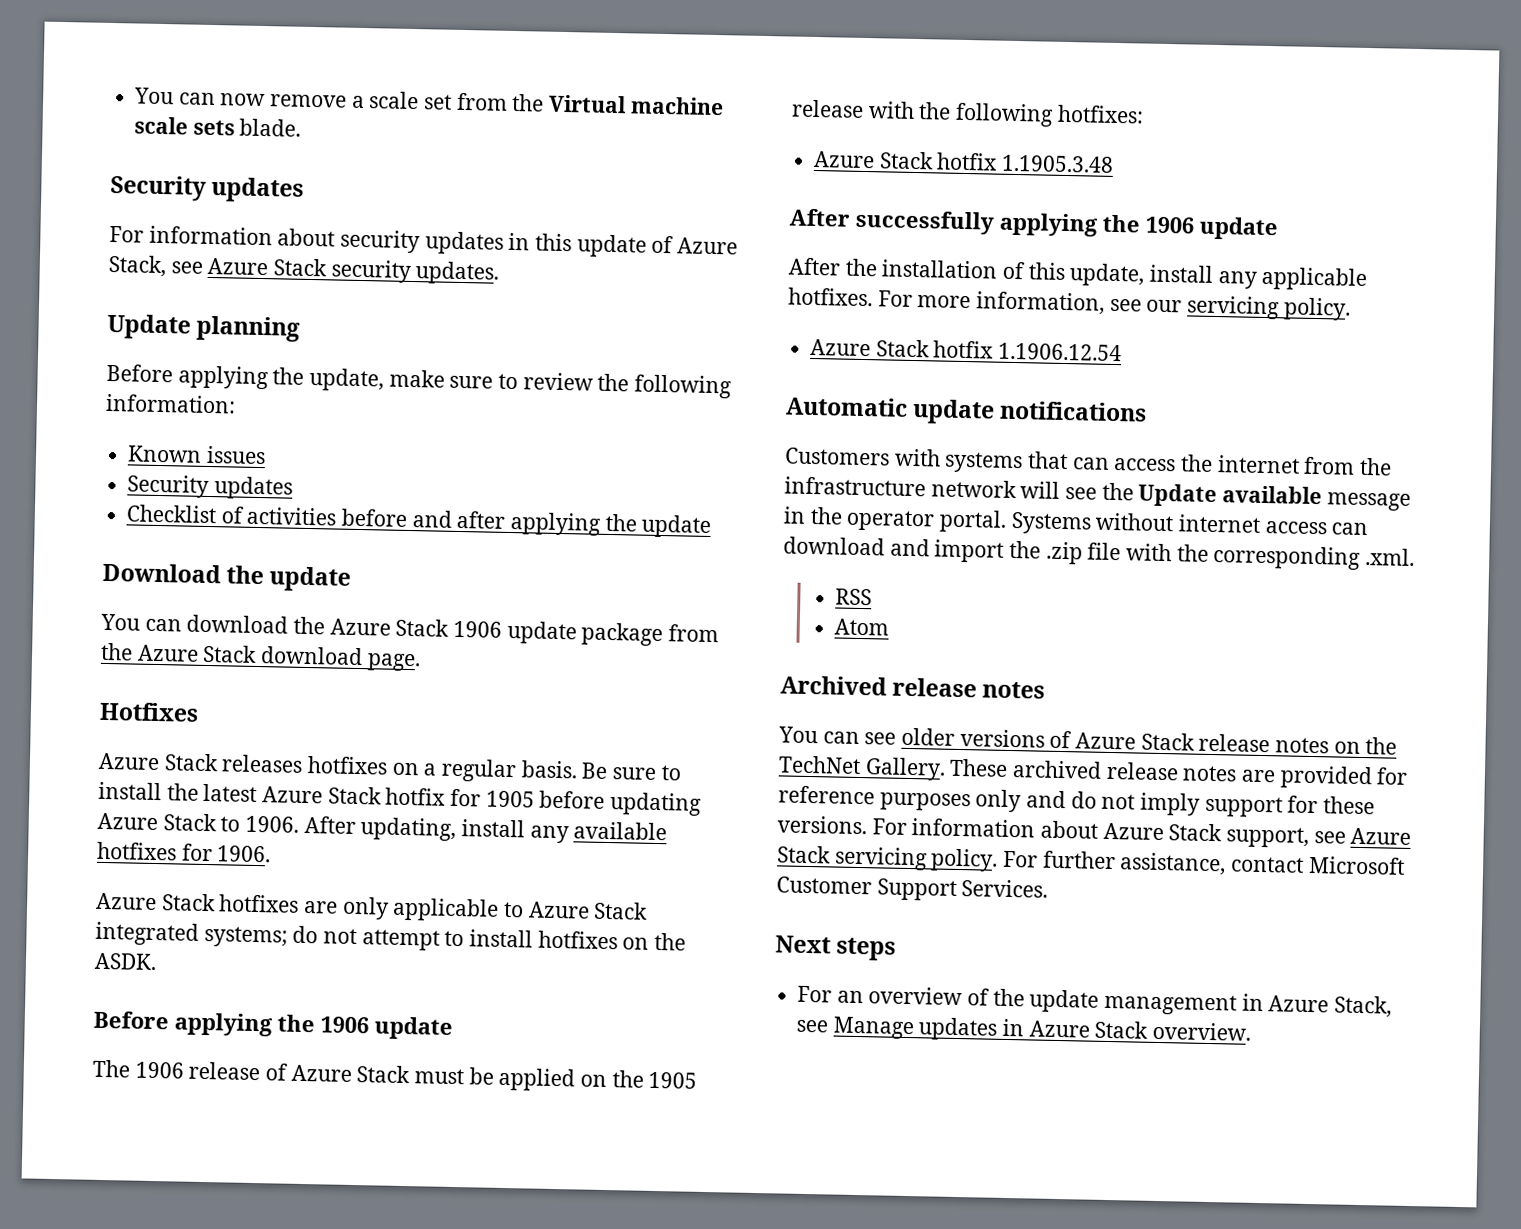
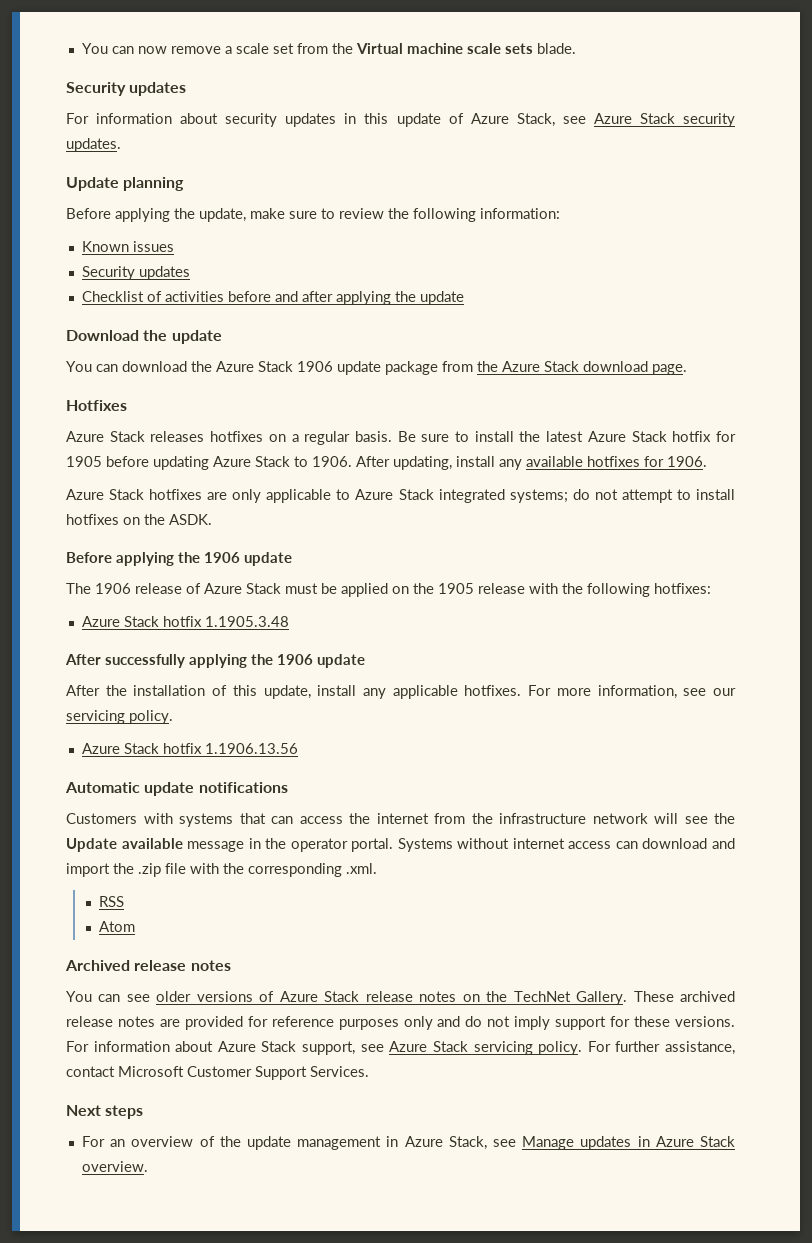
- Azure Stack hotfix 1.1906.12.54
+ Azure Stack hotfix 1.1906.13.56

